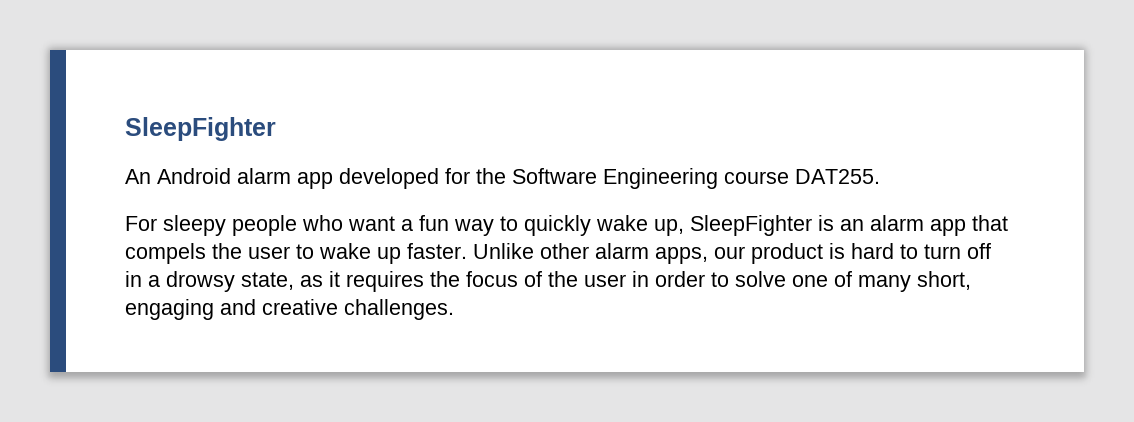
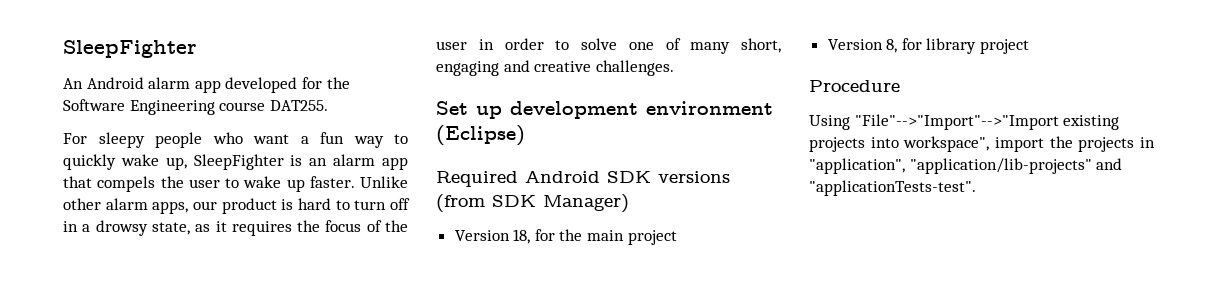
+ Set up development environment (Eclipse)
+ Required Android SDK versions (from SDK Manager)
+ Version 18, for the main project
+ Version 8, for library project
+ Procedure
+ Using "File"-->"Import"-->"Import existing projects into workspace", import the projects in "application", "application/lib-projects" and "applicationTests-test".

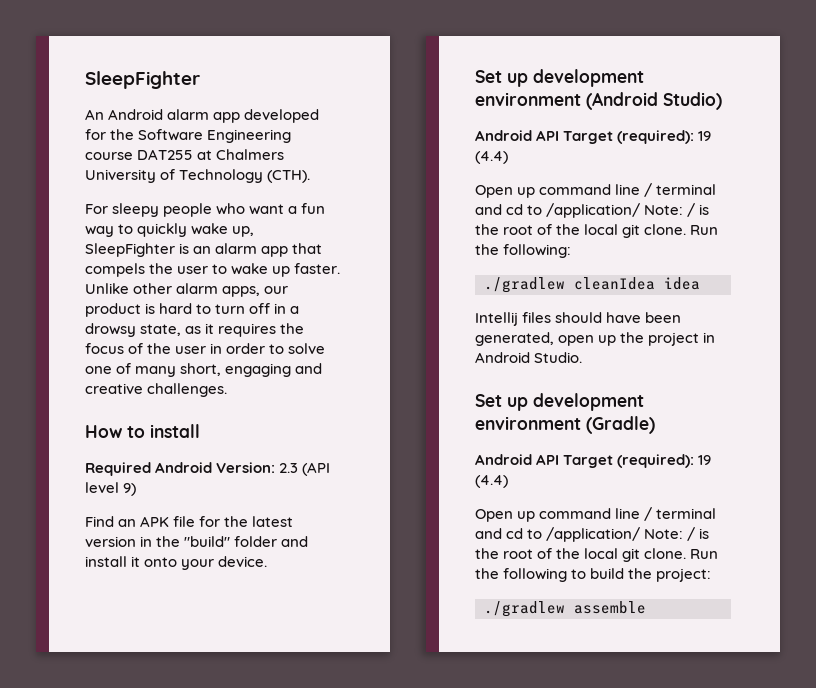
- An Android alarm app developed for the Software Engineering course DAT255.
+ An Android alarm app developed for the Software Engineering course DAT255 at Chalmers University of Technology (CTH).
- Set up development environment (Eclipse)
- Required Android SDK versions (from SDK Manager)
- Version 18, for the main project
- Version 8, for library project
- Procedure
- Using "File"-->"Import"-->"Import existing projects into workspace", import the projects in "application", "application/lib-projects" and "applicationTests-test".
+ How to install
+ Required Android Version: 2.3 (API level 9)
+ Find an APK file for the latest version in the "build" folder and install it onto your device.
+ Set up development environment (Android Studio)
+ Android API Target (required): 19 (4.4)
+ Open up command line / terminal and cd to /application/ Note: / is the root of the local git clone. Run the following:
+ ./gradlew cleanIdea idea
+ Intellij files should have been generated, open up the project in Android Studio.
+ Set up development environment (Gradle)
+ Android API Target (required): 19 (4.4)
+ Open up command line / terminal and cd to /application/ Note: / is the root of the local git clone. Run the following to build the project:
+ ./gradlew assemble

